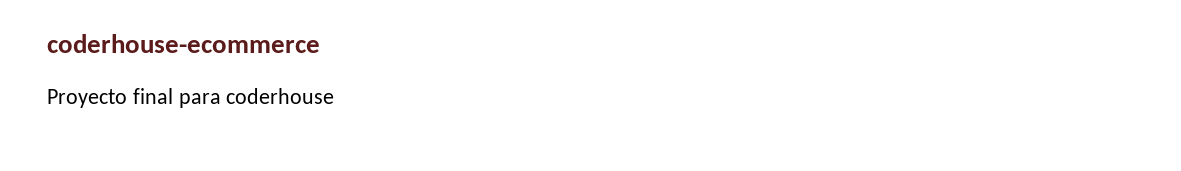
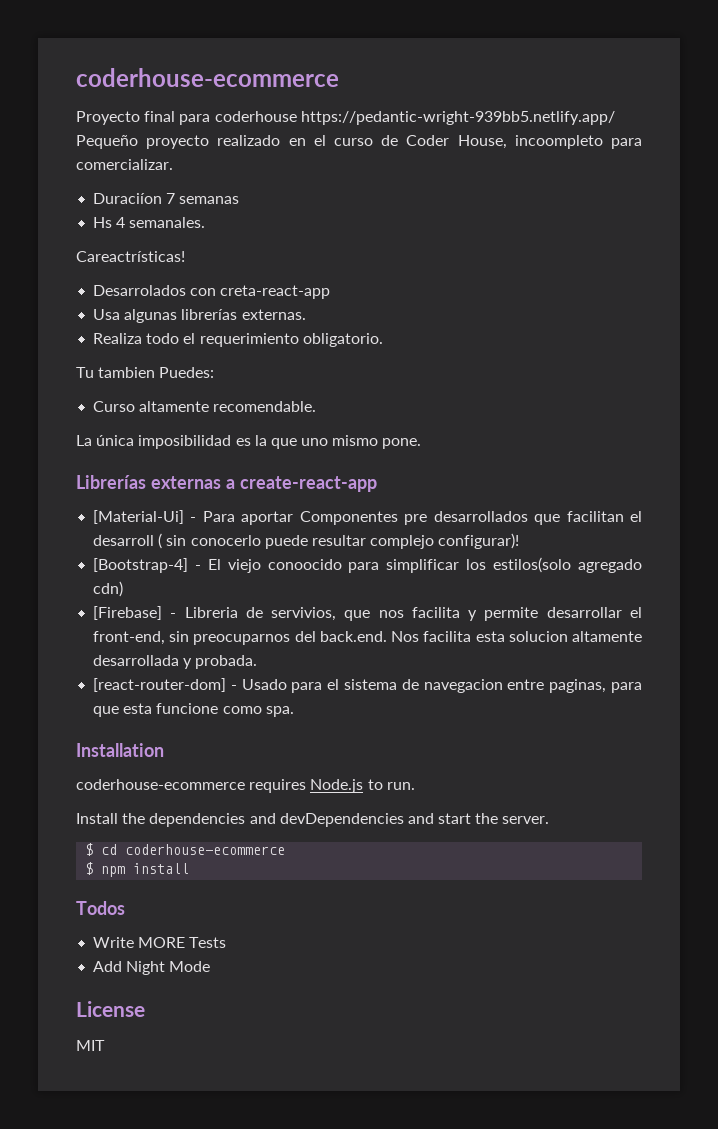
- Proyecto final para coderhouse
+ Proyecto final para coderhouse https://pedantic-wright-939bb5.netlify.app/ Pequeño proyecto realizado en el curso de Coder House, incoompleto para comercializar.
+ Duraciíon 7 semanas
+ Hs 4 semanales.
+ Careactrísticas!
+ Desarrolados con creta-react-app
+ Usa algunas librerías externas.
+ Realiza todo el requerimiento obligatorio.
+ Tu tambien Puedes:
+ Curso altamente recomendable.
+ La única imposibilidad es la que uno mismo pone.
+ Librerías externas a create-react-app
+ [Material-Ui] - Para aportar Componentes pre desarrollados que facilitan el desarroll ( sin conocerlo puede resultar complejo configurar)!
+ [Bootstrap-4] - El viejo conoocido para simplificar los estilos(solo agregado cdn)
+ [Firebase] - Libreria de servivios, que nos facilita y permite desarrollar el front-end, sin preocuparnos del back.end. Nos facilita esta solucion altamente desarrollada y probada.
+ [react-router-dom] - Usado para el sistema de navegacion entre paginas, para que esta funcione como spa.
+ Installation
+ coderhouse-ecommerce requires Node.js to run.
+ Install the dependencies and devDependencies and start the server.
+ $ cd coderhouse-ecommerce
+ $ npm install
+ Todos
+ Write MORE Tests
+ Add Night Mode
+ License
+ MIT

